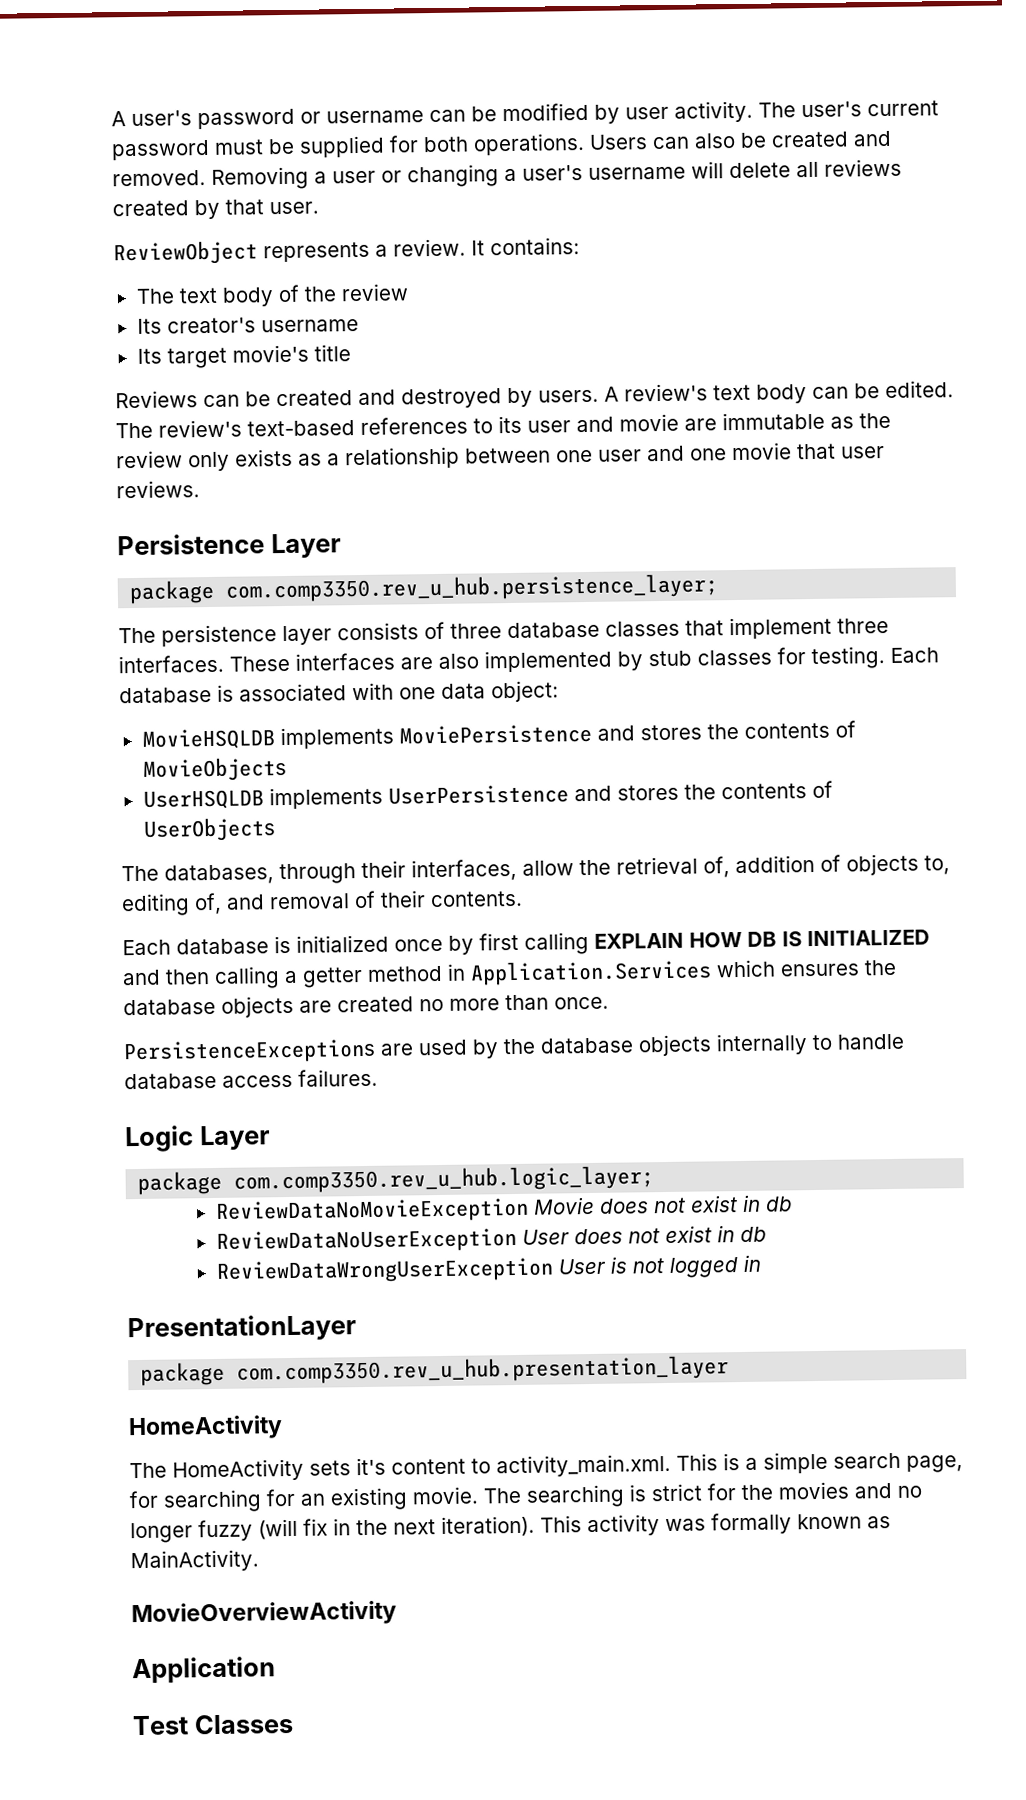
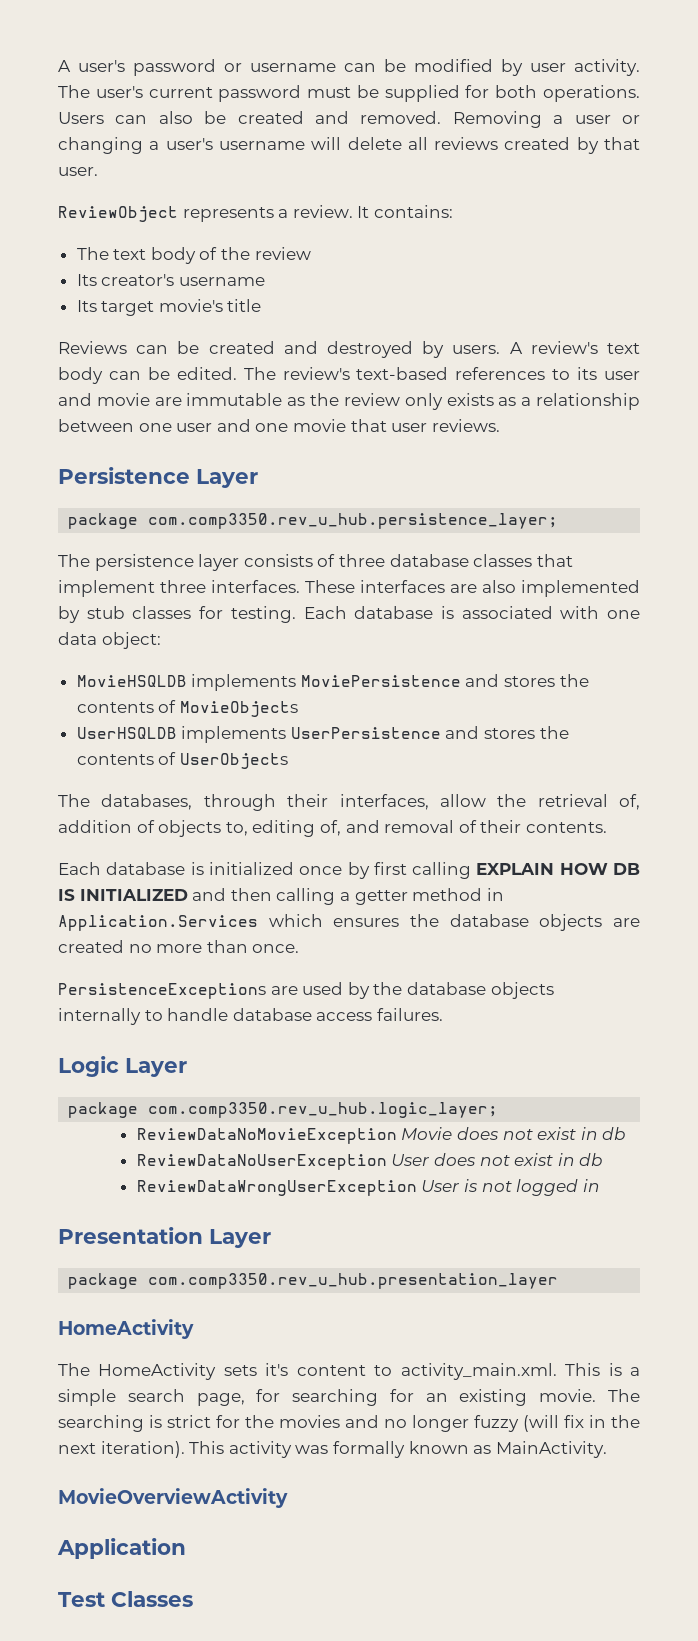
- PresentationLayer
+ Presentation Layer

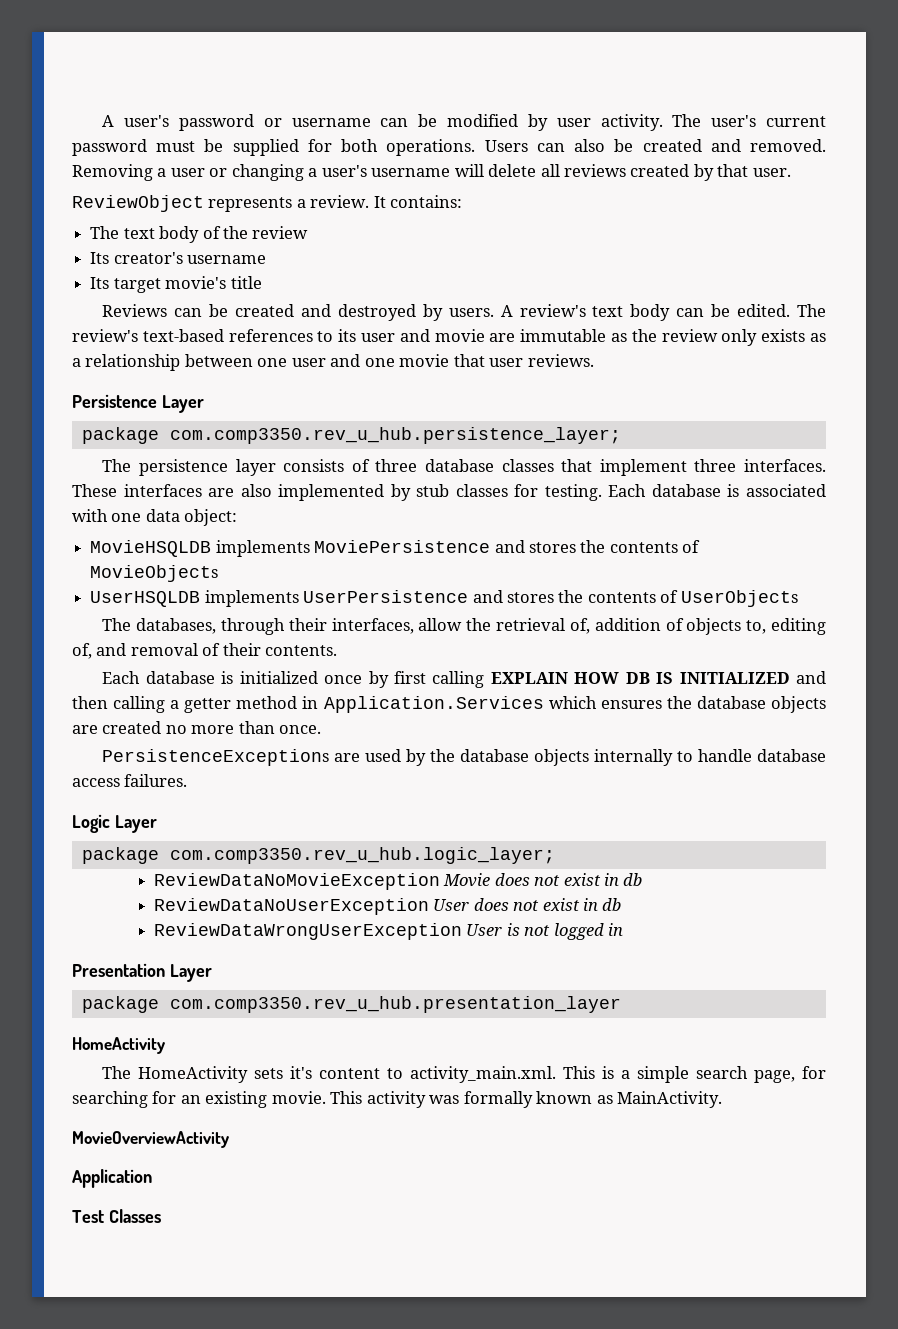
- The searching is strict for the movies and no longer fuzzy (will fix in the next iteration).

